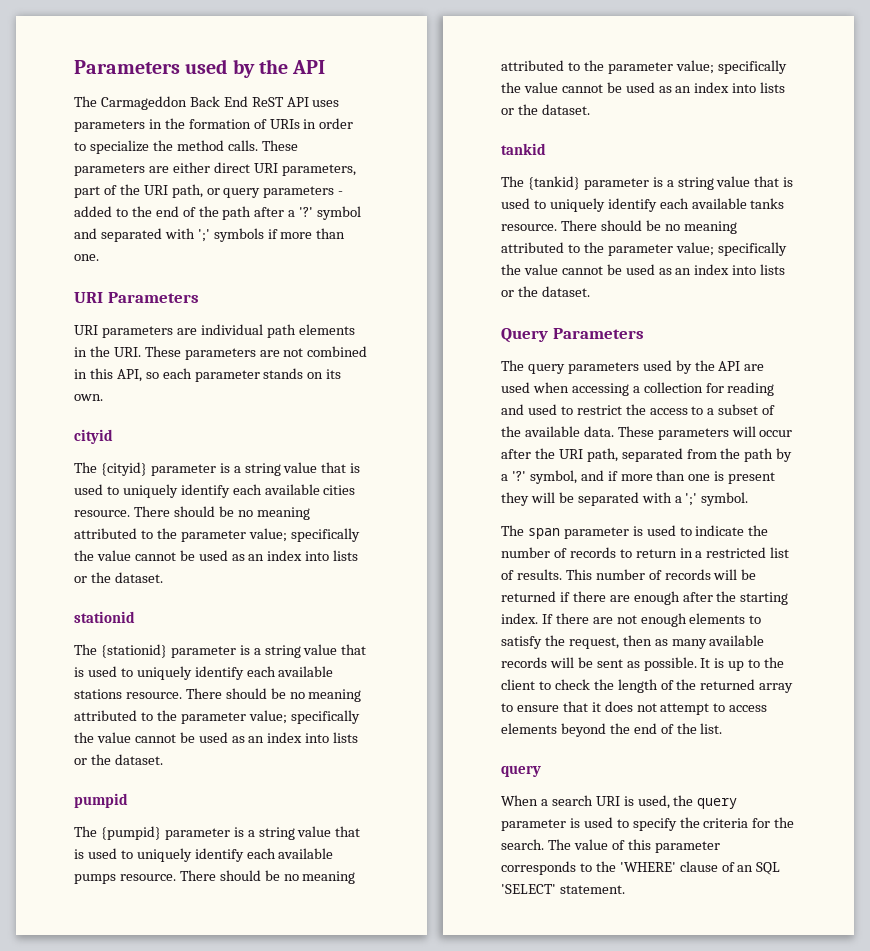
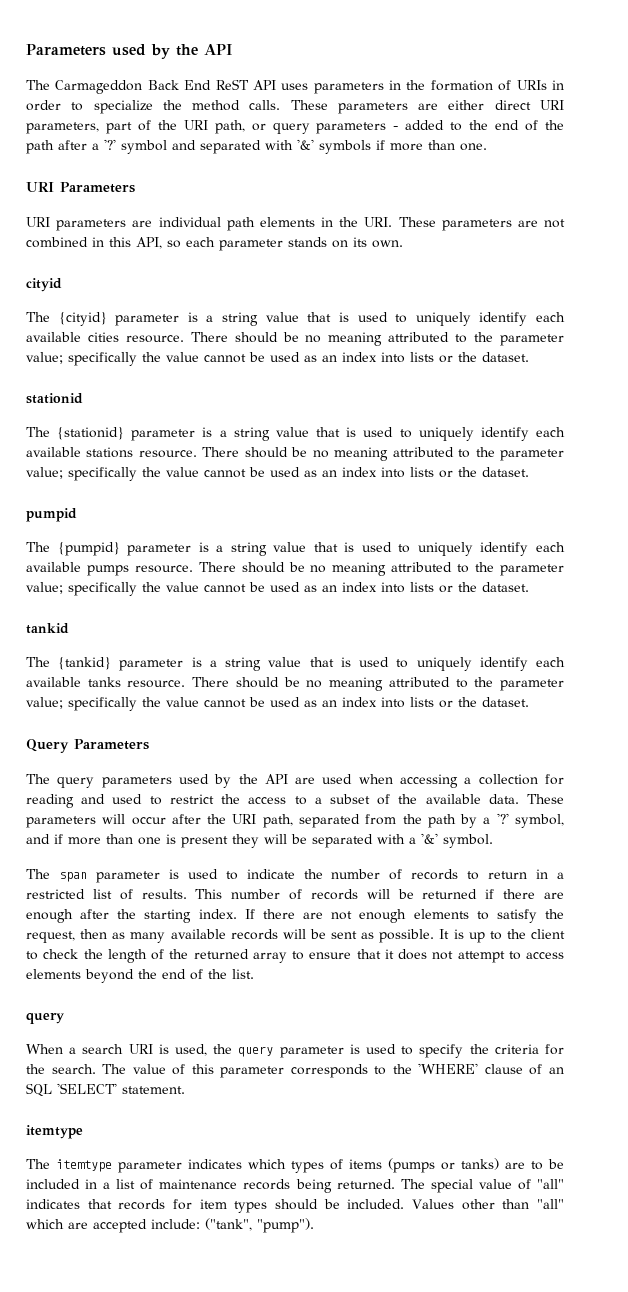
- These parameters are either direct URI parameters, part of the URI path, or query parameters - added to the end of the path after a '?' symbol and separated with ';' symbols if more than one.
+ These parameters are either direct URI parameters, part of the URI path, or query parameters - added to the end of the path after a '?' symbol and separated with '&' symbols if more than one.
- These parameters will occur after the URI path, separated from the path by a '?' symbol, and if more than one is present they will be separated with a ';' symbol.
+ These parameters will occur after the URI path, separated from the path by a '?' symbol, and if more than one is present they will be separated with a '&' symbol.
  The value of this parameter corresponds to the 'WHERE' clause of an SQL 'SELECT' statement.
+ itemtype
+ The itemtype parameter indicates which types of items (pumps or tanks) are to be included in a list of maintenance records being returned. The special value of "all" indicates that records for item types should be included. Values other than "all" which are accepted include: ("tank", "pump").

